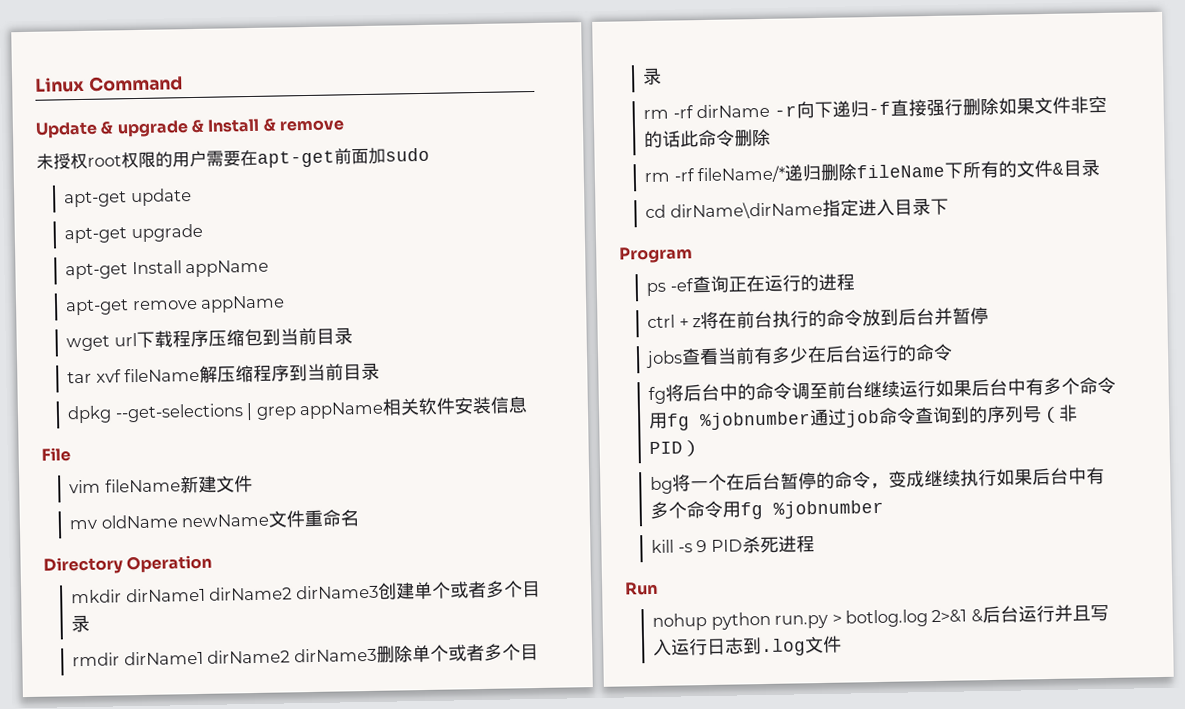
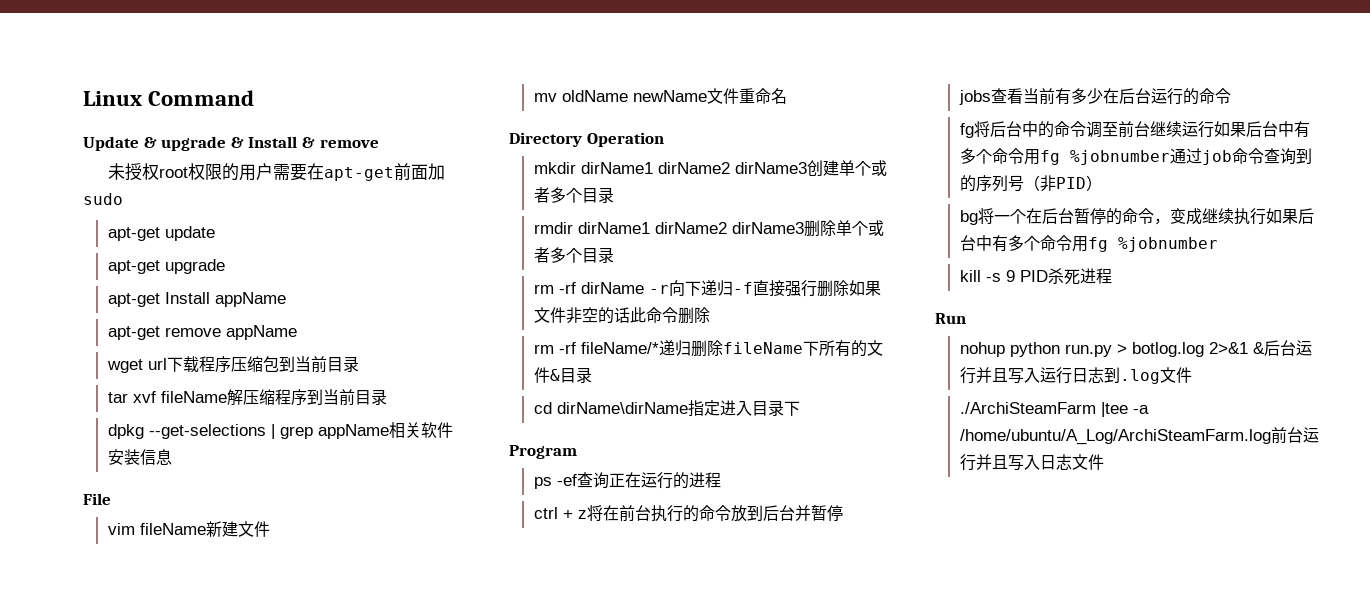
+ ./ArchiSteamFarm |tee -a /home/ubuntu/A_Log/ArchiSteamFarm.log前台运行并且写入日志文件

